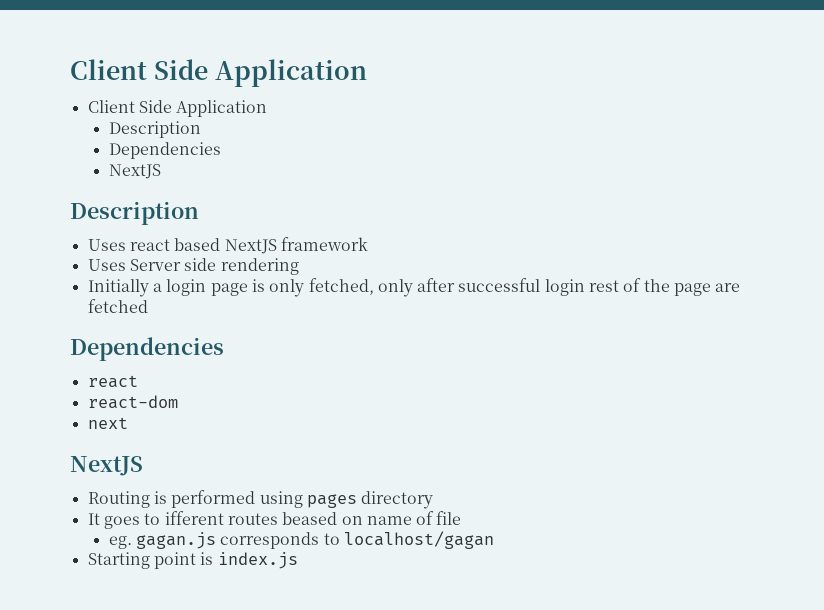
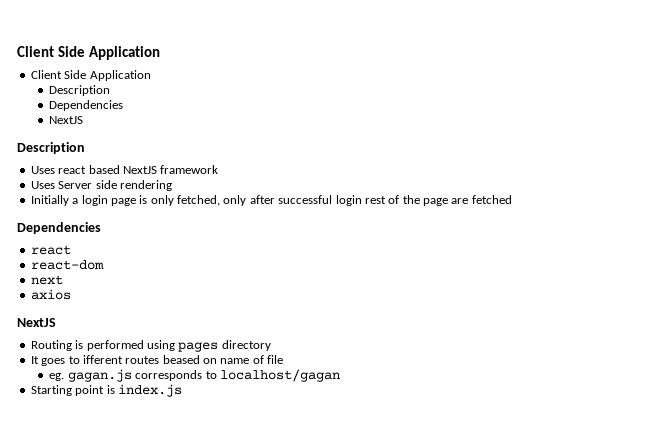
+ axios

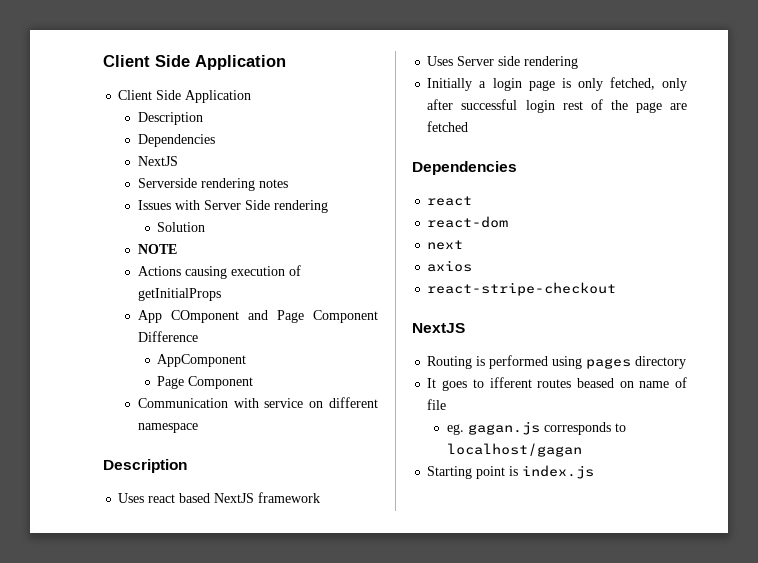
+ Serverside rendering notes
+ Issues with Server Side rendering
+ Solution
+ NOTE
+ Actions causing execution of getInitialProps
+ App COmponent and Page Component Difference
+ AppComponent
+ Page Component
+ Communication with service on different namespace
+ react-stripe-checkout

